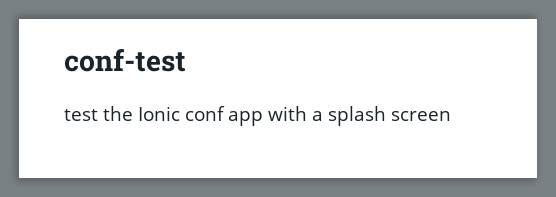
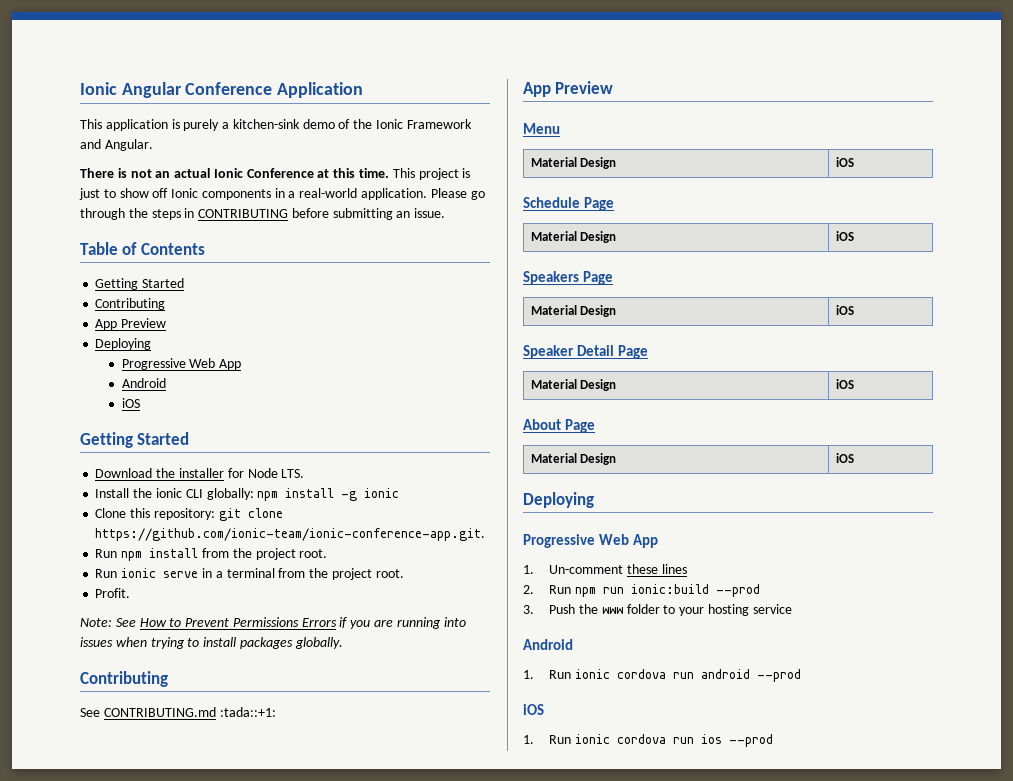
- conf-test
- test the Ionic conf app with a splash screen
+ Ionic Angular Conference Application
+ This application is purely a kitchen-sink demo of the Ionic Framework and Angular.
+ There is not an actual Ionic Conference at this time. This project is just to show off Ionic components in a real-world application. Please go through the steps in CONTRIBUTING before submitting an issue.
+ Table of Contents
+ Getting Started
+ Contributing
+ App Preview
+ Deploying
+ Progressive Web App
+ Android
+ iOS
+ Getting Started
+ Download the installer for Node LTS.
+ Install the ionic CLI globally: npm install -g ionic
+ Clone this repository: git clone https://github.com/ionic-team/ionic-conference-app.git.
+ Run npm install from the project root.
+ Run ionic serve in a terminal from the project root.
+ Profit.
+ Note: See How to Prevent Permissions Errors if you are running into issues when trying to install packages globally.
+ Contributing
+ See CONTRIBUTING.md :tada::+1:
+ App Preview
+ Menu
+ Material Design | iOS
+ Schedule Page
+ Material Design | iOS
+ Speakers Page
+ Material Design | iOS
+ Speaker Detail Page
+ Material Design | iOS
+ About Page
+ Material Design | iOS
+ Deploying
+ Progressive Web App
+ 1. Un-comment these lines
+ 2. Run npm run ionic:build --prod
+ 3. Push the www folder to your hosting service
+ Android
+ 1. Run ionic cordova run android --prod
+ iOS
+ 1. Run ionic cordova run ios --prod

